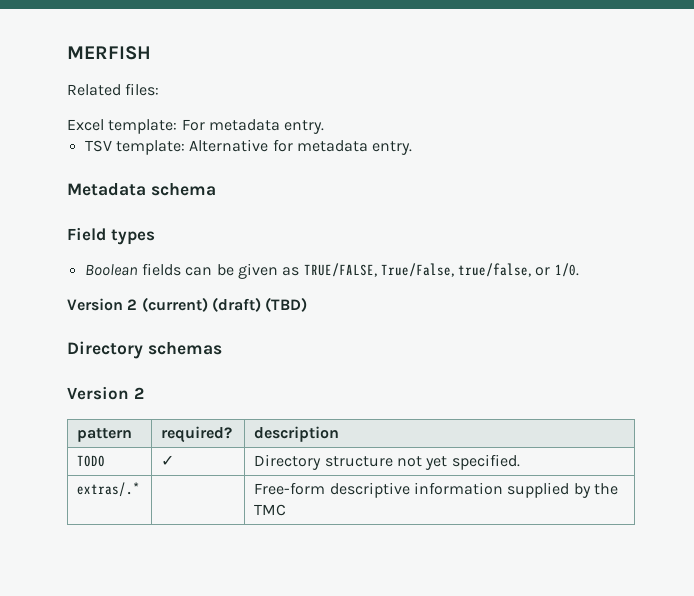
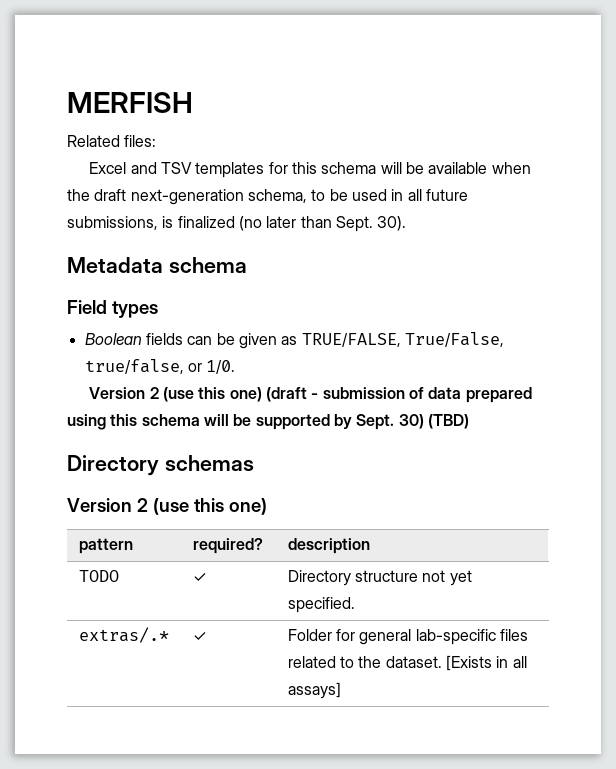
- Excel template: For metadata entry.
- TSV template: Alternative for metadata entry.
+ Excel and TSV templates for this schema will be available when the draft next-generation schema, to be used in all future submissions, is finalized (no later than Sept. 30).
- Version 2 (current) (draft) (TBD)
+ Version 2 (use this one) (draft - submission of data prepared using this schema will be supported by Sept. 30) (TBD)
  Directory schemas
- Version 2
+ Version 2 (use this one)
- extras/.* | | Free-form descriptive information supplied by the TMC
+ extras/.* | ✓ | Folder for general lab-specific files related to the dataset. [Exists in all assays]

